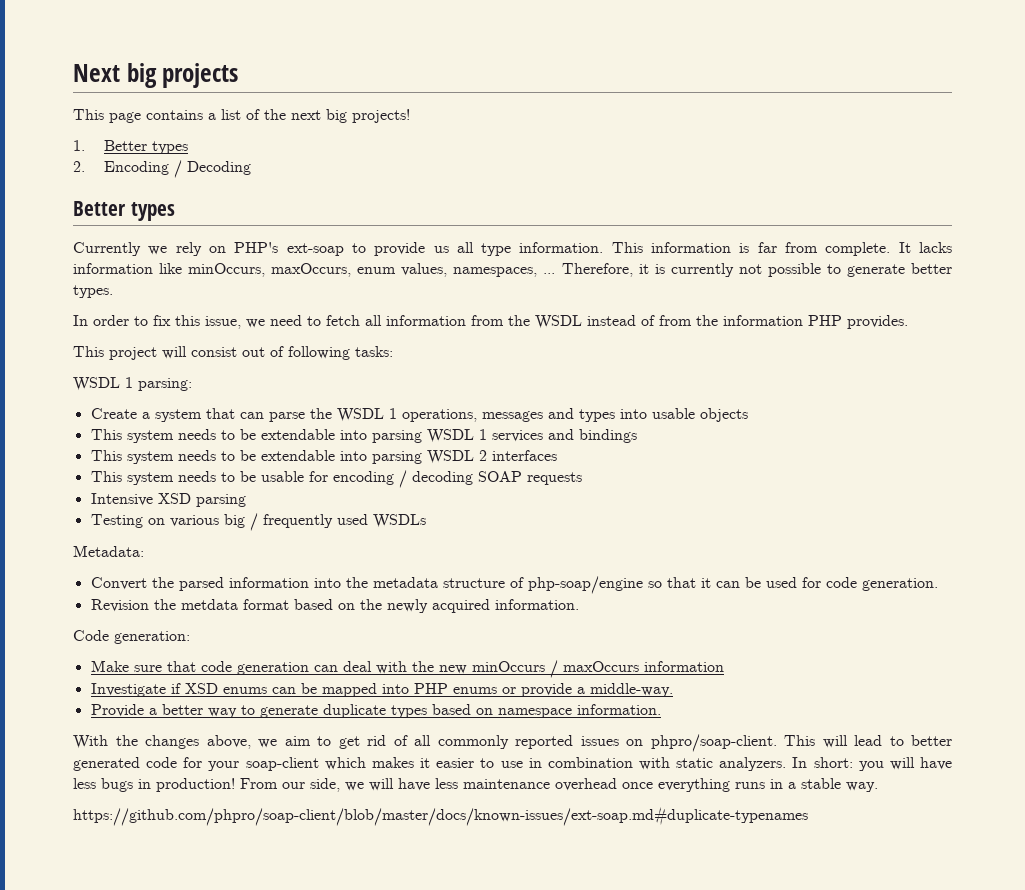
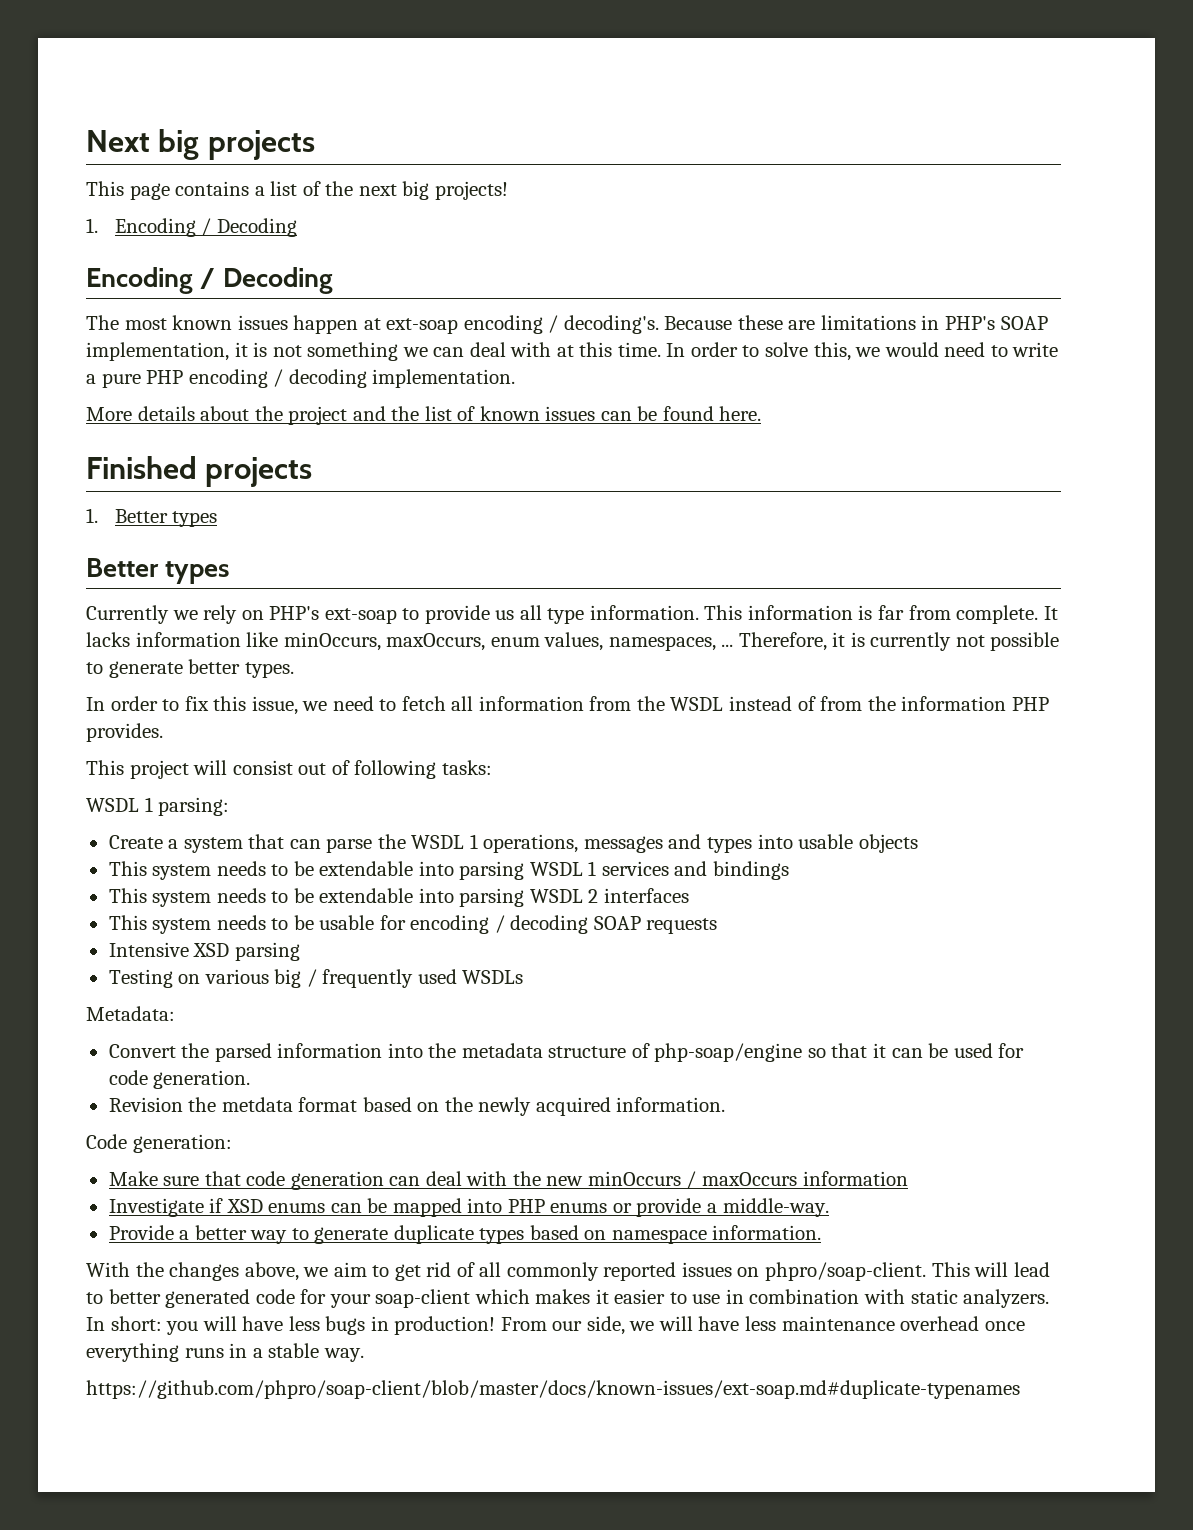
+ 1. Encoding / Decoding
+ Encoding / Decoding
+ The most known issues happen at ext-soap encoding / decoding's. Because these are limitations in PHP's SOAP implementation, it is not something we can deal with at this time. In order to solve this, we would need to write a pure PHP encoding / decoding implementation.
+ More details about the project and the list of known issues can be found here.
+ Finished projects
  1. Better types
- 2. Encoding / Decoding

